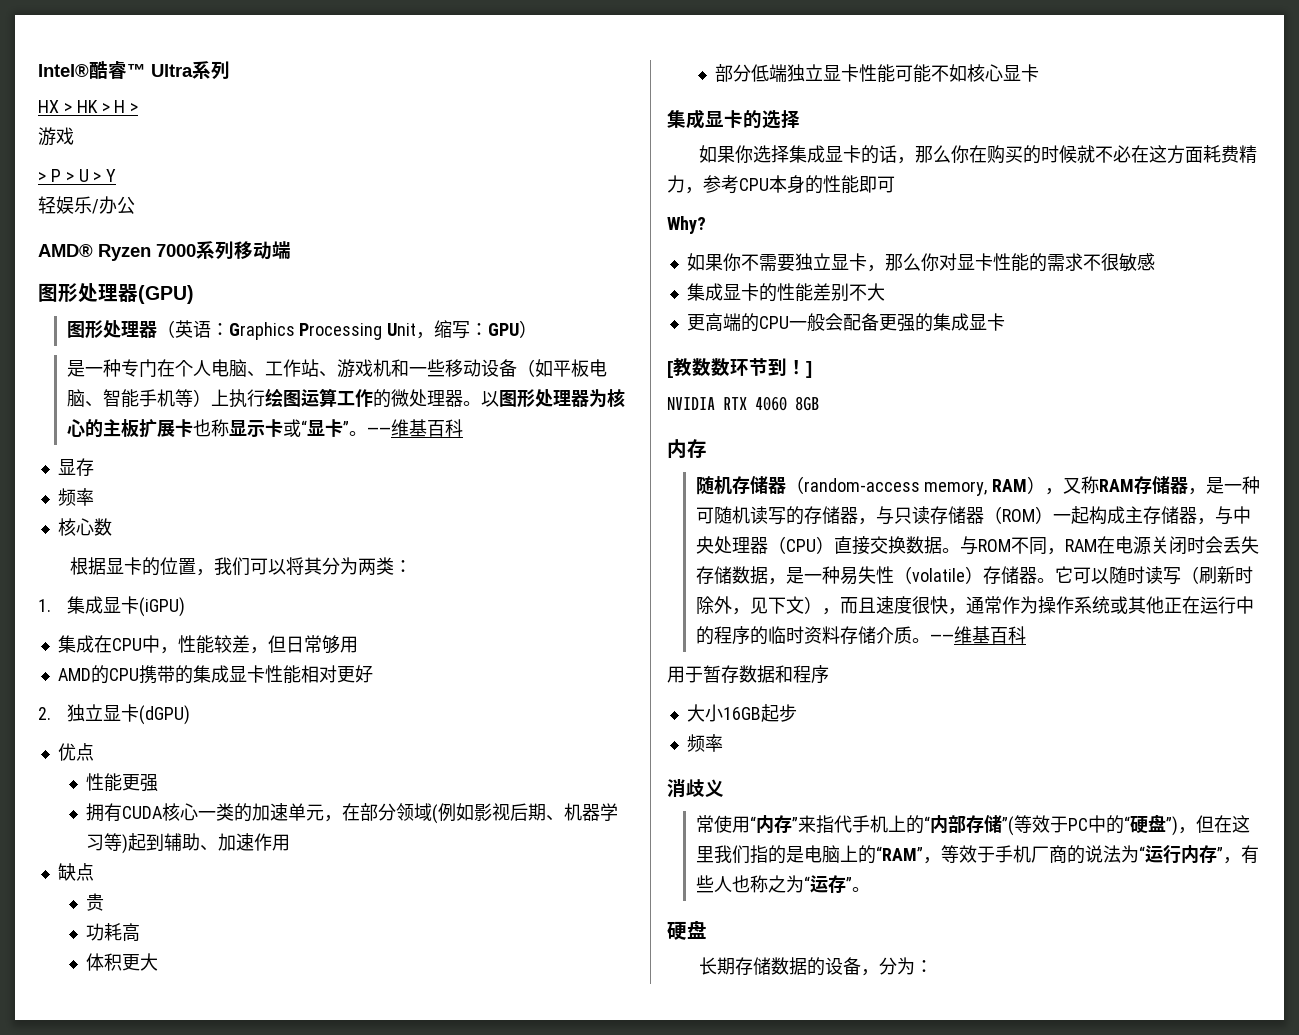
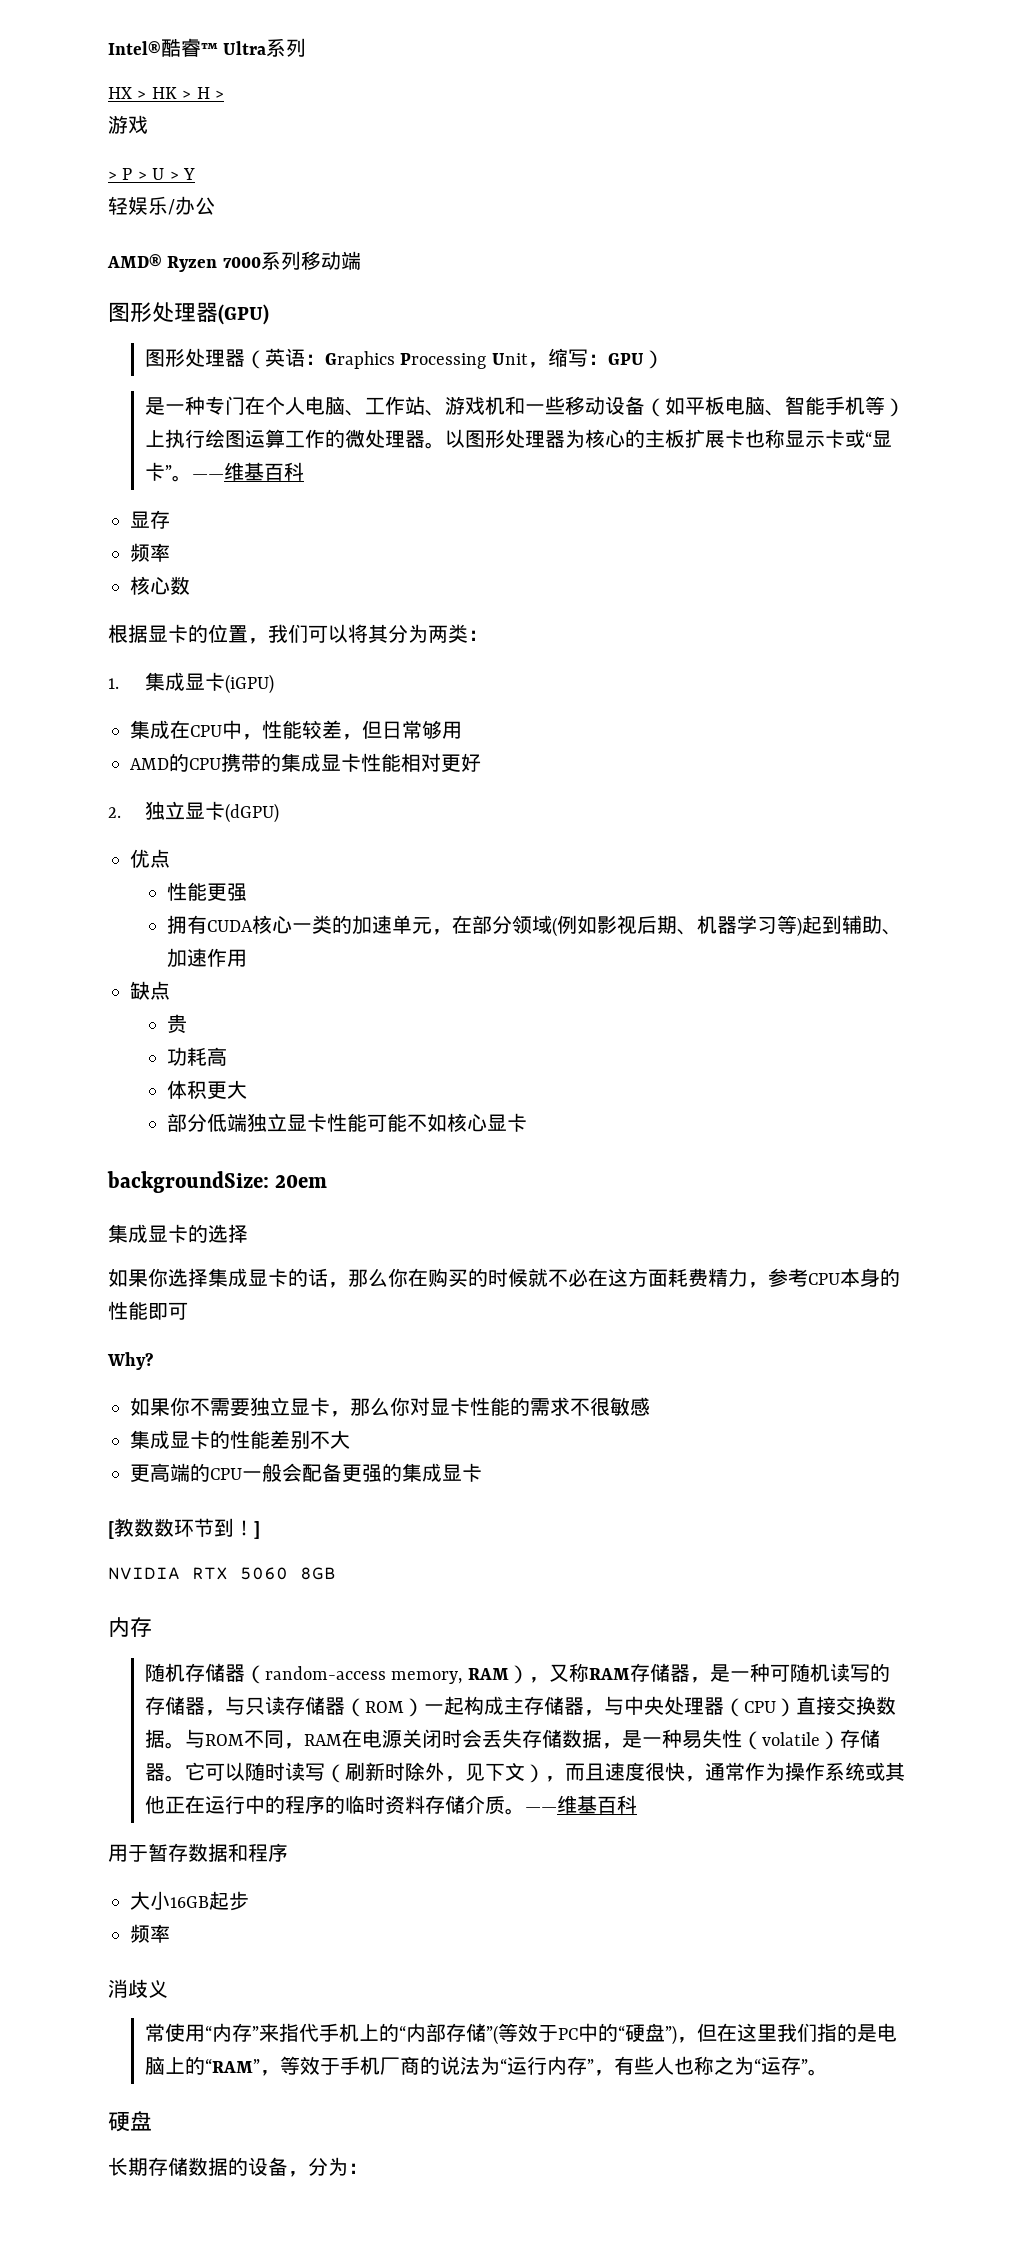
+ backgroundSize: 20em
- NVIDIA RTX 4060 8GB
+ NVIDIA RTX 5060 8GB

